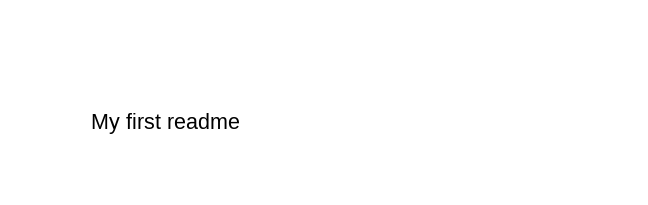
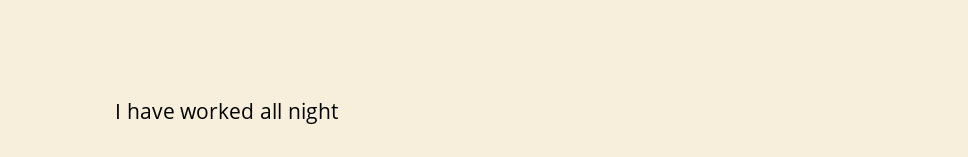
- My first readme
+ I have worked all night

